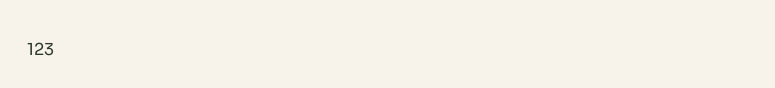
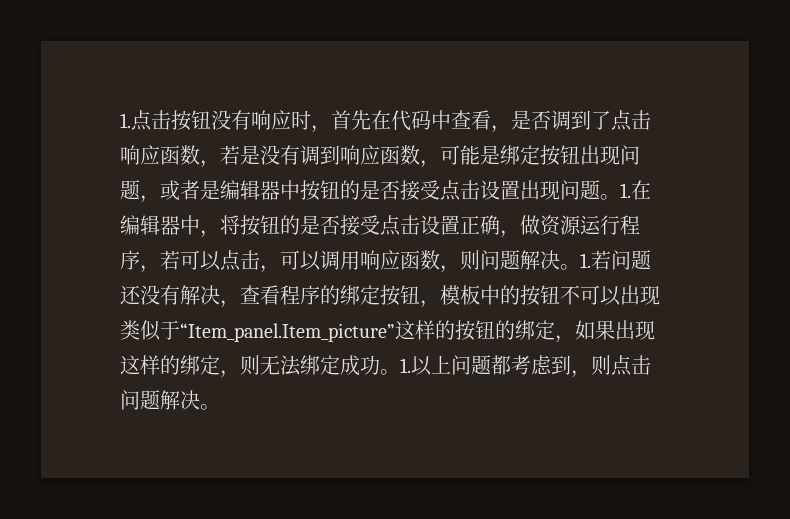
- 123
+ 1.点击按钮没有响应时，首先在代码中查看，是否调到了点击响应函数，若是没有调到响应函数，可能是绑定按钮出现问题，或者是编辑器中按钮的是否接受点击设置出现问题。1.在编辑器中，将按钮的是否接受点击设置正确，做资源运行程序，若可以点击，可以调用响应函数，则问题解决。1.若问题还没有解决，查看程序的绑定按钮，模板中的按钮不可以出现类似于“Item_panel.Item_picture”这样的按钮的绑定，如果出现这样的绑定，则无法绑定成功。1.以上问题都考虑到，则点击问题解决。

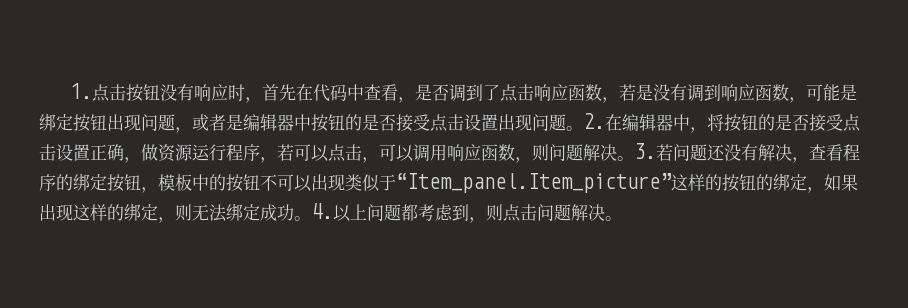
- 1.在编辑器中，将按钮的是否接受点击设置正确，做资源运行程序，若可以点击，可以调用响应函数，则问题解决。
+ 2.在编辑器中，将按钮的是否接受点击设置正确，做资源运行程序，若可以点击，可以调用响应函数，则问题解决。
- 1.若问题还没有解决，查看程序的绑定按钮，模板中的按钮不可以出现类似于“Item_panel.Item_picture”这样的按钮的绑定，如果出现这样的绑定，则无法绑定成功。
+ 3.若问题还没有解决，查看程序的绑定按钮，模板中的按钮不可以出现类似于“Item_panel.Item_picture”这样的按钮的绑定，如果出现这样的绑定，则无法绑定成功。
- 1.以上问题都考虑到，则点击问题解决。
+ 4.以上问题都考虑到，则点击问题解决。

